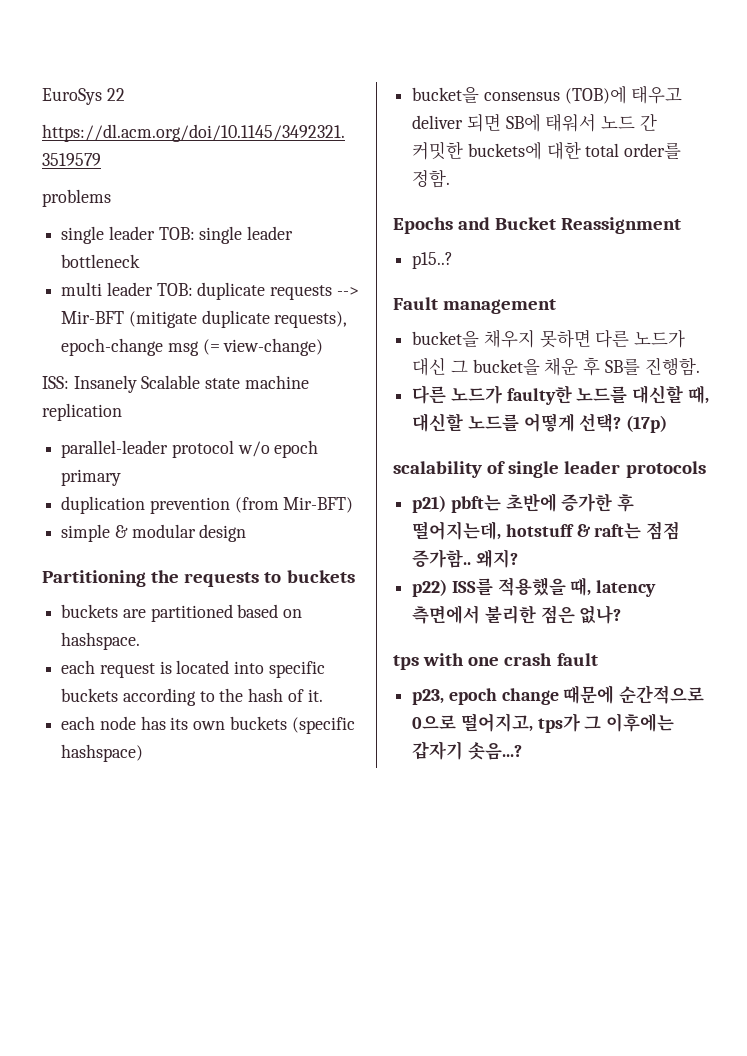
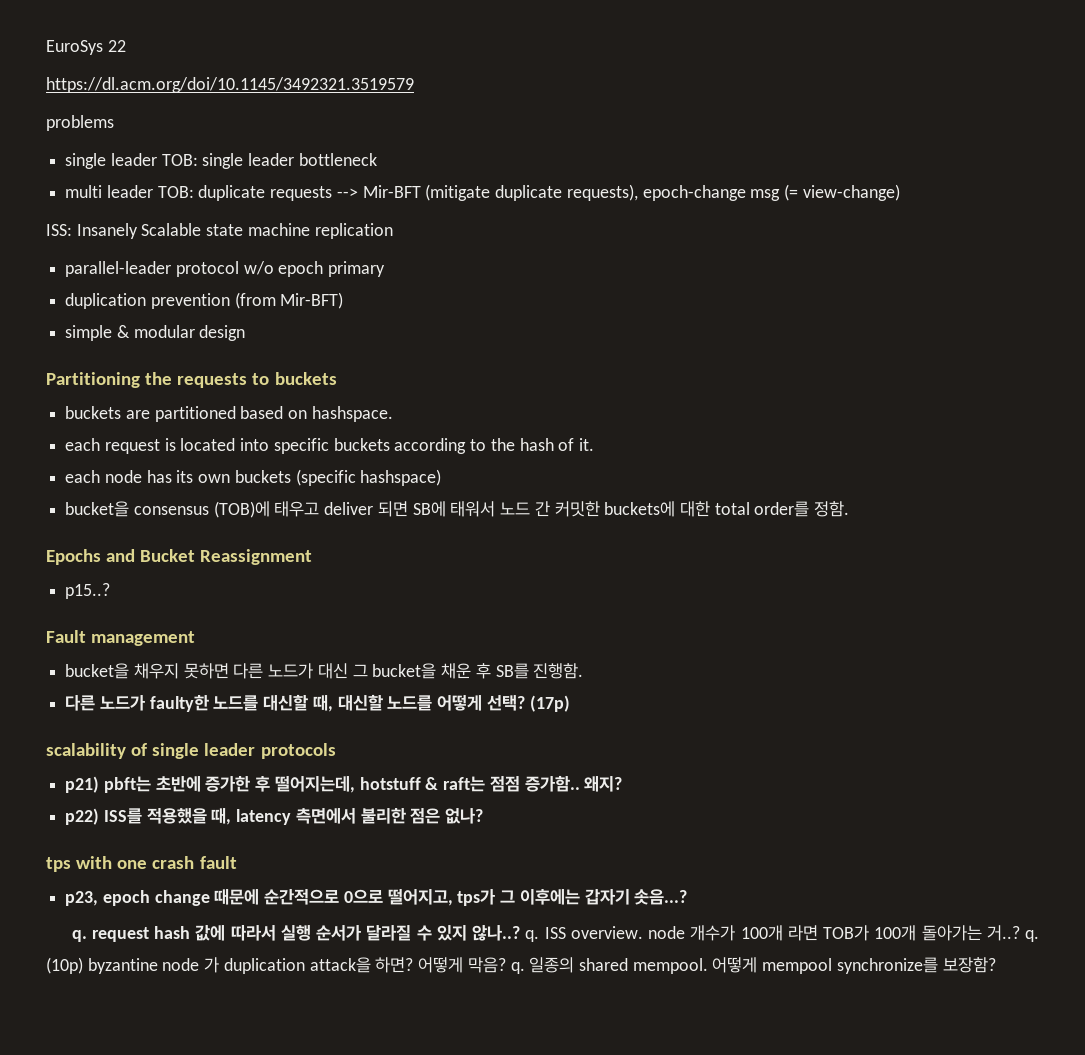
+ q. request hash 값에 따라서 실행 순서가 달라질 수 있지 않나..? q. ISS overview. node 개수가 100개 라면 TOB가 100개 돌아가는 거..? q. (10p) byzantine node 가 duplication attack을 하면? 어떻게 막음? q. 일종의 shared mempool. 어떻게 mempool synchronize를 보장함?

